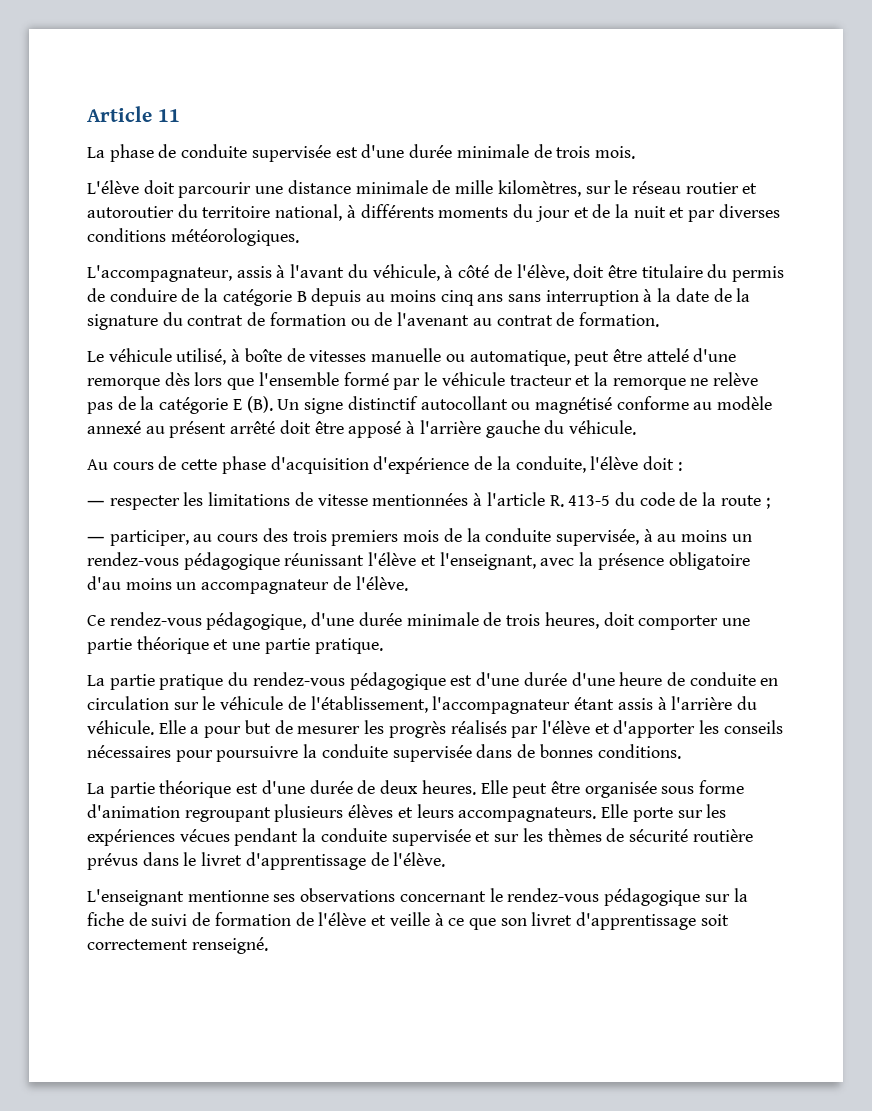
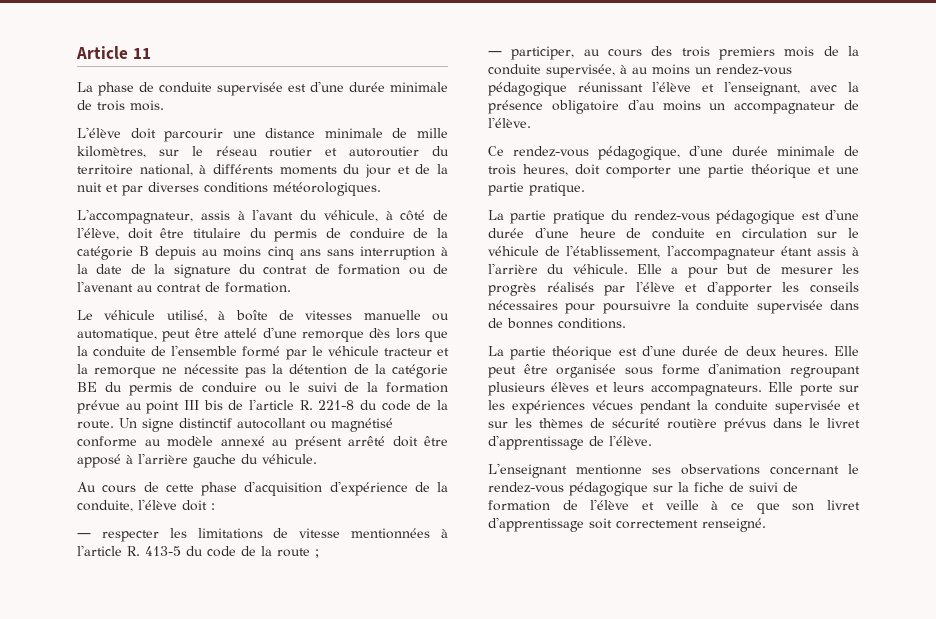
- Le véhicule utilisé, à boîte de vitesses manuelle ou automatique, peut être attelé d'une remorque dès lors que l'ensemble formé par le véhicule tracteur et la remorque ne relève pas de la catégorie E (B). Un signe distinctif autocollant ou magnétisé conforme au modèle annexé au présent arrêté doit être apposé à l'arrière gauche du véhicule.
+ Le véhicule utilisé, à boîte de vitesses manuelle ou automatique, peut être attelé d'une remorque dès lors que la conduite de l'ensemble formé par le véhicule tracteur et la remorque ne nécessite pas la détention de la catégorie BE du permis de conduire ou le suivi de la formation prévue au point III bis de l'article R. 221-8 du code de la route. Un signe distinctif autocollant ou magnétisé conforme au modèle annexé au présent arrêté doit être apposé à l'arrière gauche du véhicule.

